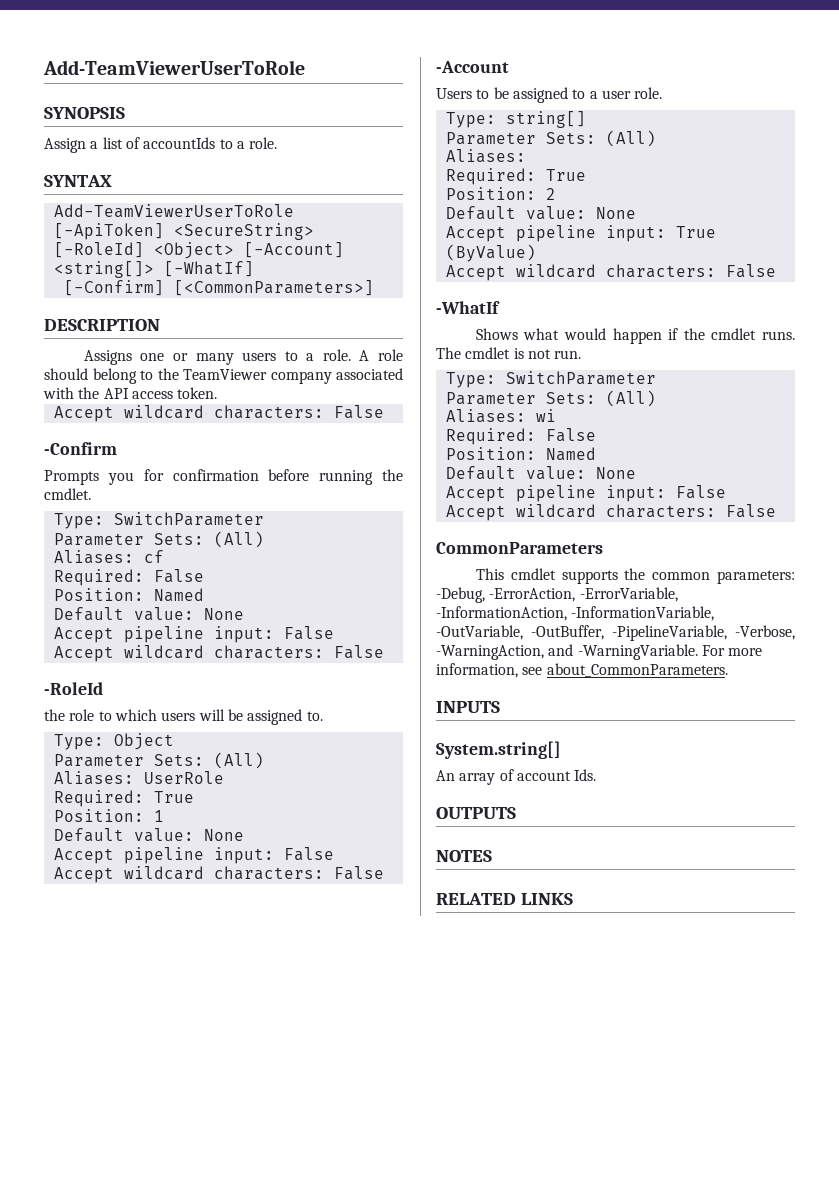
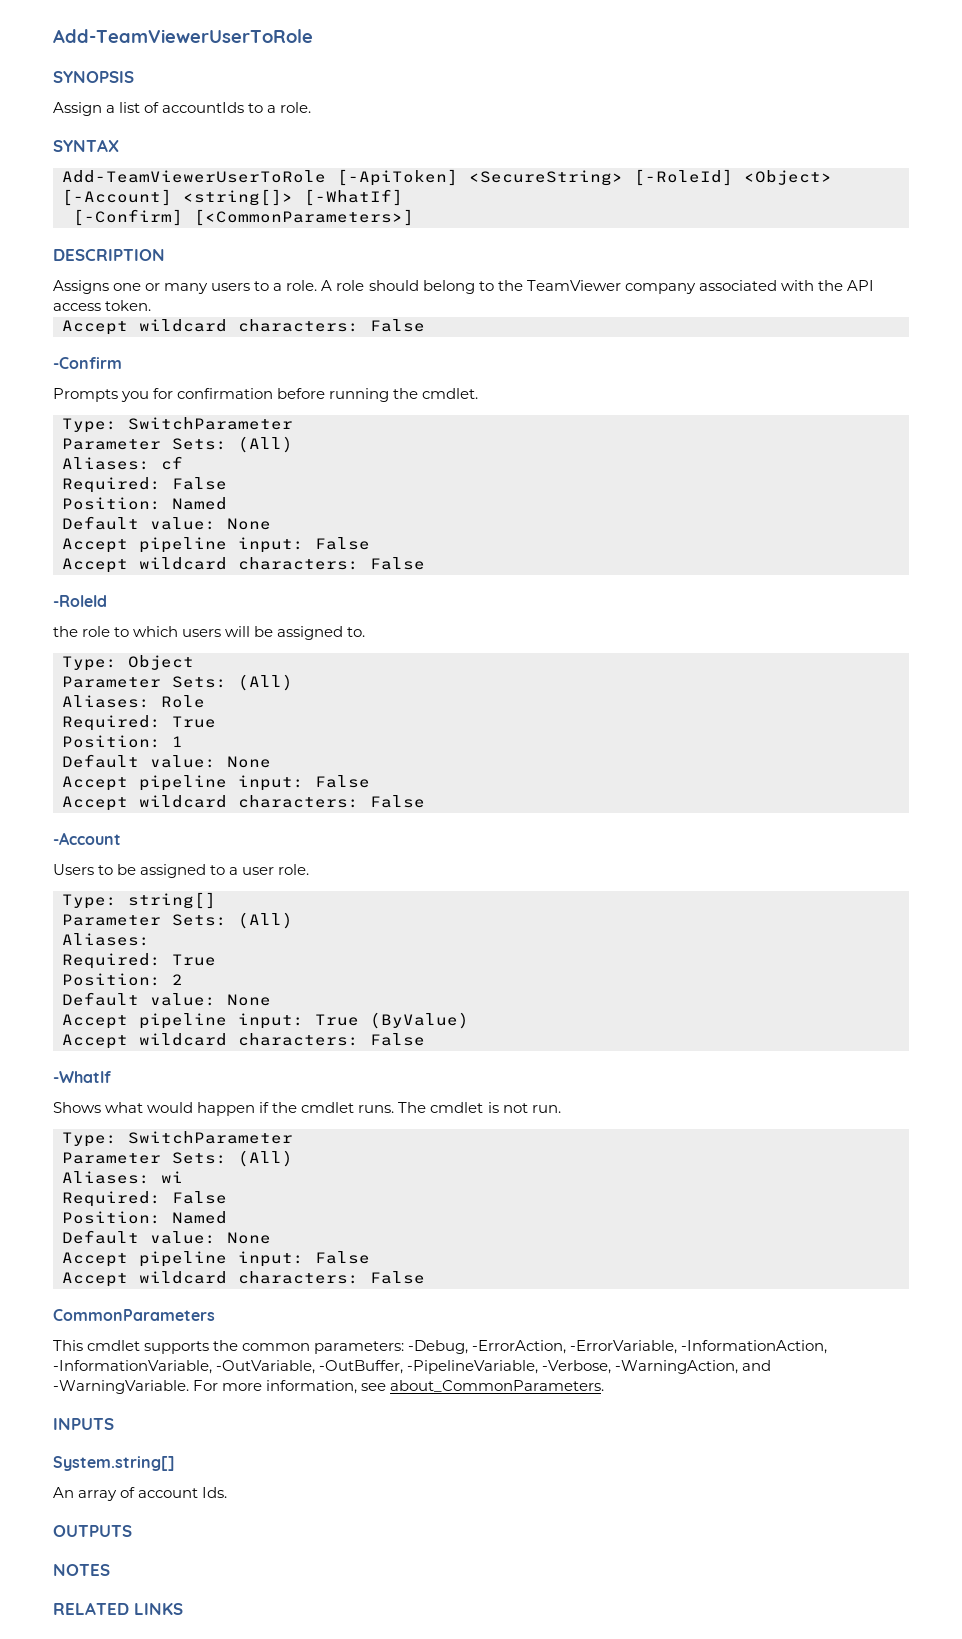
- Aliases: UserRole
+ Aliases: Role

